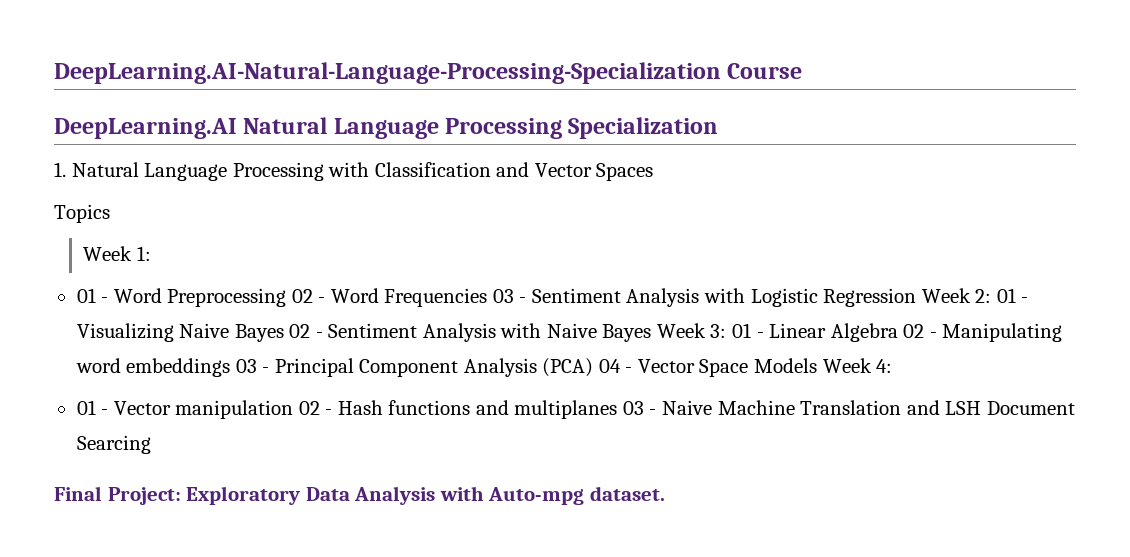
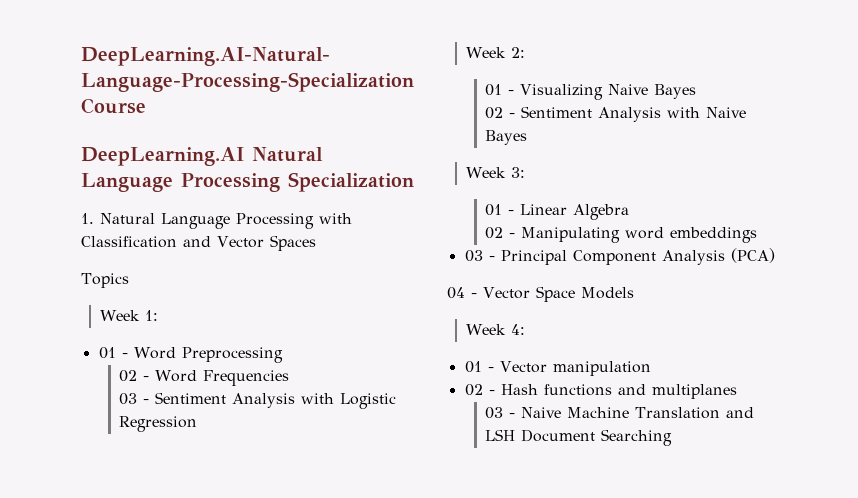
- 01 - Word Preprocessing 02 - Word Frequencies 03 - Sentiment Analysis with Logistic Regression Week 2: 01 - Visualizing Naive Bayes 02 - Sentiment Analysis with Naive Bayes Week 3: 01 - Linear Algebra 02 - Manipulating word embeddings 03 - Principal Component Analysis (PCA) 04 - Vector Space Models Week 4:
+ 01 - Word Preprocessing
+ 02 - Word Frequencies
+ 03 - Sentiment Analysis with Logistic Regression
+ Week 2:
+ 01 - Visualizing Naive Bayes
+ 02 - Sentiment Analysis with Naive Bayes
+ Week 3:
+ 01 - Linear Algebra
+ 02 - Manipulating word embeddings
+ 03 - Principal Component Analysis (PCA)
+ 04 - Vector Space Models
+ Week 4:
- 01 - Vector manipulation 02 - Hash functions and multiplanes 03 - Naive Machine Translation and LSH Document Searcing
- Final Project: Exploratory Data Analysis with Auto-mpg dataset.
+ 01 - Vector manipulation
+ 02 - Hash functions and multiplanes
+ 03 - Naive Machine Translation and LSH Document Searching

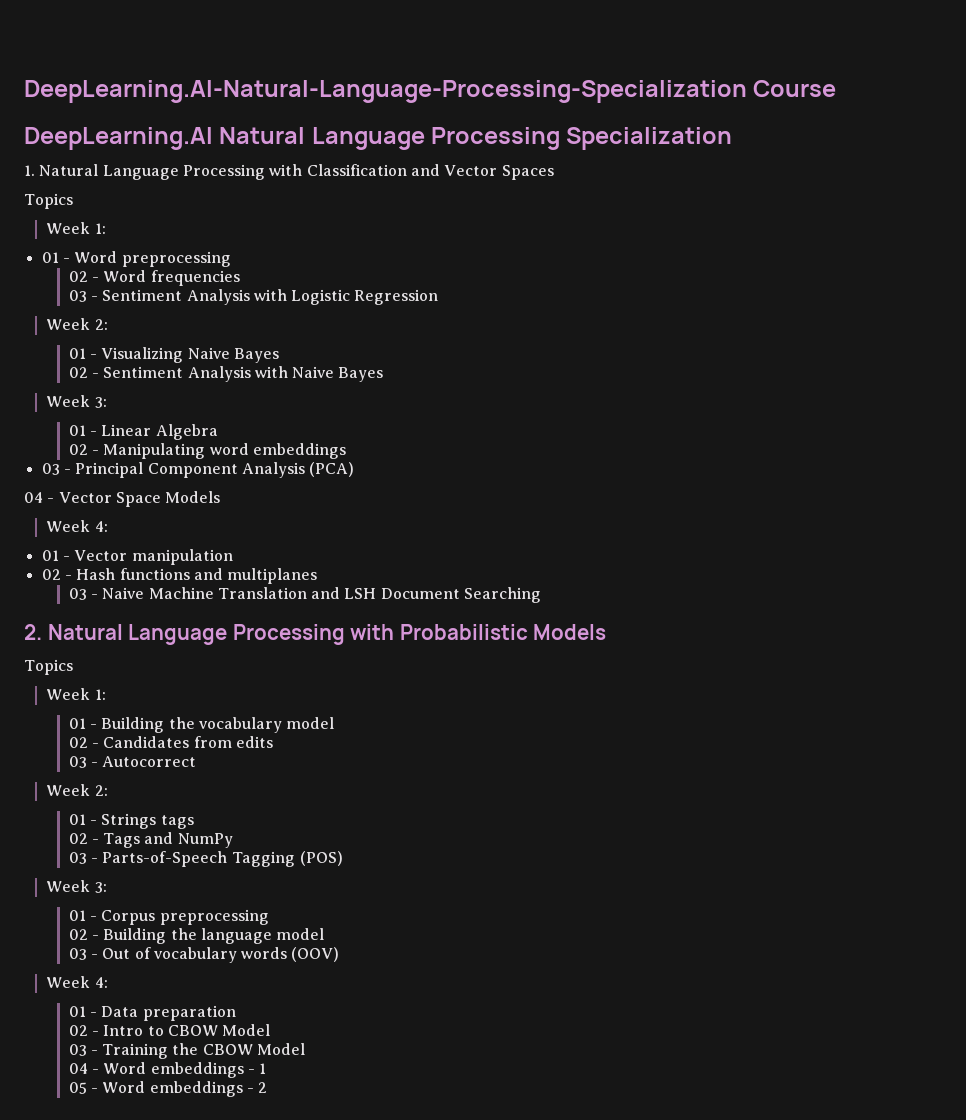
- 01 - Word Preprocessing
+ 01 - Word preprocessing
- 02 - Word Frequencies
+ 02 - Word frequencies
+ 2. Natural Language Processing with Probabilistic Models
+ Topics
+ Week 1:
+ 01 - Building the vocabulary model
+ 02 - Candidates from edits
+ 03 - Autocorrect
+ Week 2:
+ 01 - Strings tags
+ 02 - Tags and NumPy
+ 03 - Parts-of-Speech Tagging (POS)
+ Week 3:
+ 01 - Corpus preprocessing
+ 02 - Building the language model
+ 03 - Out of vocabulary words (OOV)
+ Week 4:
+ 01 - Data preparation
+ 02 - Intro to CBOW Model
+ 03 - Training the CBOW Model
+ 04 - Word embeddings - 1
+ 05 - Word embeddings - 2

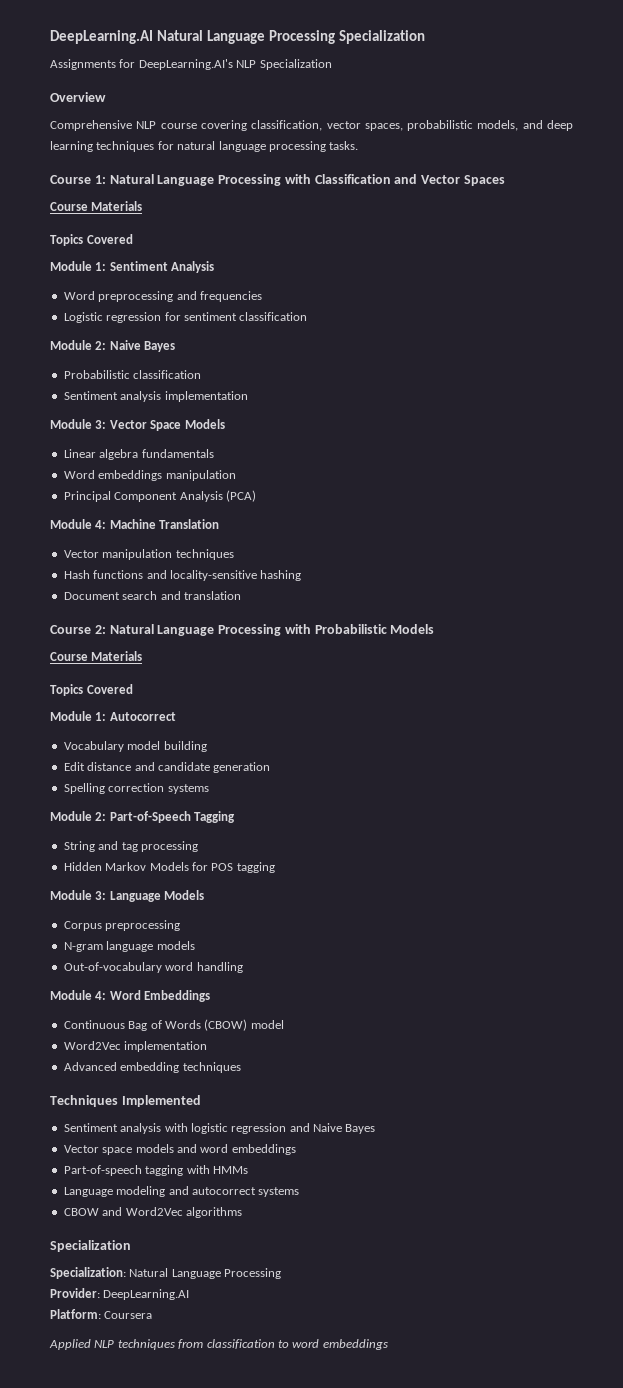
- DeepLearning.AI-Natural-Language-Processing-Specialization Course
- 1. Natural Language Processing with Classification and Vector Spaces
- Topics
- Week 1:
- 01 - Word preprocessing
- 02 - Word frequencies
- 03 - Sentiment Analysis with Logistic Regression
- Week 2:
- 01 - Visualizing Naive Bayes
- 02 - Sentiment Analysis with Naive Bayes
- Week 3:
- 01 - Linear Algebra
- 02 - Manipulating word embeddings
- 03 - Principal Component Analysis (PCA)
+ Assignments for DeepLearning.AI's NLP Specialization
+ Overview
+ Comprehensive NLP course covering classification, vector spaces, probabilistic models, and deep learning techniques for natural language processing tasks.
+ Course 1: Natural Language Processing with Classification and Vector Spaces
+ Course Materials
+ Topics Covered
+ Module 1: Sentiment Analysis
+ Word preprocessing and frequencies
+ Logistic regression for sentiment classification
+ Module 2: Naive Bayes
+ Probabilistic classification
+ Sentiment analysis implementation
+ Module 3: Vector Space Models
+ Linear algebra fundamentals
+ Word embeddings manipulation
+ Principal Component Analysis (PCA)
- 04 - Vector Space Models
- Week 4:
- 01 - Vector manipulation
- 02 - Hash functions and multiplanes
- 03 - Naive Machine Translation and LSH Document Searching
- 2. Natural Language Processing with Probabilistic Models
- Topics
- Week 1:
- 01 - Building the vocabulary model
- 02 - Candidates from edits
- 03 - Autocorrect
- Week 2:
- 01 - Strings tags
- 02 - Tags and NumPy
- 03 - Parts-of-Speech Tagging (POS)
- Week 3:
- 01 - Corpus preprocessing
- 02 - Building the language model
- 03 - Out of vocabulary words (OOV)
- Week 4:
- 01 - Data preparation
- 02 - Intro to CBOW Model
- 03 - Training the CBOW Model
- 04 - Word embeddings - 1
- 05 - Word embeddings - 2
+ Module 4: Machine Translation
+ Vector manipulation techniques
+ Hash functions and locality-sensitive hashing
+ Document search and translation
+ Course 2: Natural Language Processing with Probabilistic Models
+ Course Materials
+ Topics Covered
+ Module 1: Autocorrect
+ Vocabulary model building
+ Edit distance and candidate generation
+ Spelling correction systems
+ Module 2: Part-of-Speech Tagging
+ String and tag processing
+ Hidden Markov Models for POS tagging
+ Module 3: Language Models
+ Corpus preprocessing
+ N-gram language models
+ Out-of-vocabulary word handling
+ Module 4: Word Embeddings
+ Continuous Bag of Words (CBOW) model
+ Word2Vec implementation
+ Advanced embedding techniques
+ Techniques Implemented
+ Sentiment analysis with logistic regression and Naive Bayes
+ Vector space models and word embeddings
+ Part-of-speech tagging with HMMs
+ Language modeling and autocorrect systems
+ CBOW and Word2Vec algorithms
+ Specialization
+ Specialization: Natural Language Processing
+ Provider: DeepLearning.AI
+ Platform: Coursera
+ Applied NLP techniques from classification to word embeddings

